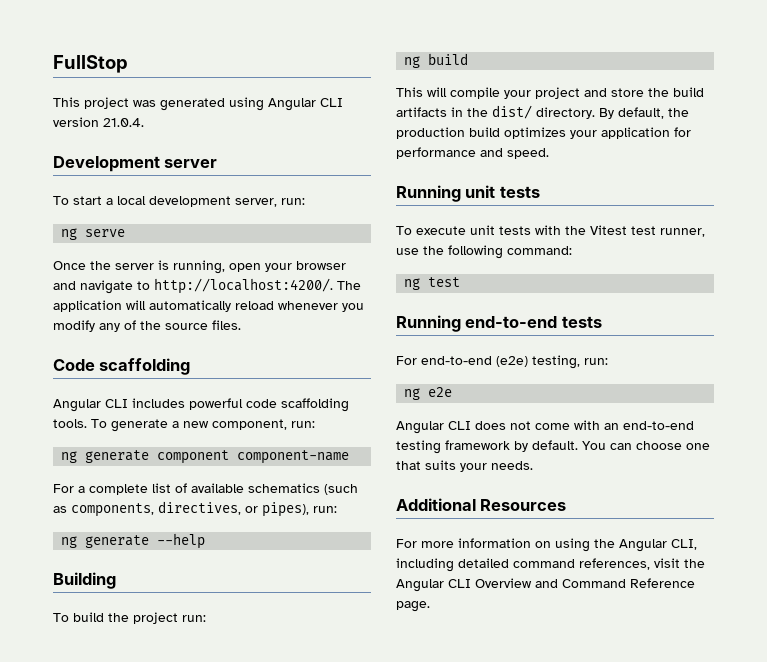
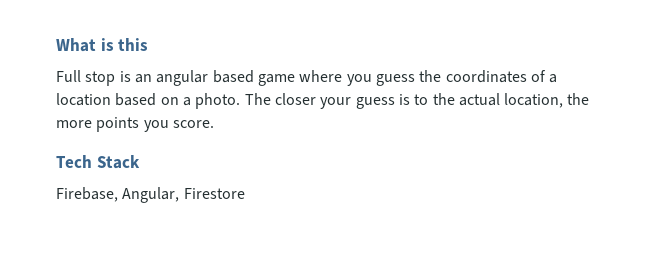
- FullStop
- This project was generated using Angular CLI version 21.0.4.
- Development server
- To start a local development server, run:
- ng serve
- Once the server is running, open your browser and navigate to http://localhost:4200/. The application will automatically reload whenever you modify any of the source files.
- Code scaffolding
- Angular CLI includes powerful code scaffolding tools. To generate a new component, run:
- ng generate component component-name
- For a complete list of available schematics (such as components, directives, or pipes), run:
- ng generate --help
- Building
- To build the project run:
- ng build
- This will compile your project and store the build artifacts in the dist/ directory. By default, the production build optimizes your application for performance and speed.
- Running unit tests
- To execute unit tests with the Vitest test runner, use the following command:
- ng test
- Running end-to-end tests
- For end-to-end (e2e) testing, run:
- ng e2e
- Angular CLI does not come with an end-to-end testing framework by default. You can choose one that suits your needs.
- Additional Resources
- For more information on using the Angular CLI, including detailed command references, visit the Angular CLI Overview and Command Reference page.
+ What is this
+ Full stop is an angular based game where you guess the coordinates of a location based on a photo. The closer your guess is to the actual location, the more points you score.
+ Tech Stack
+ Firebase, Angular, Firestore

